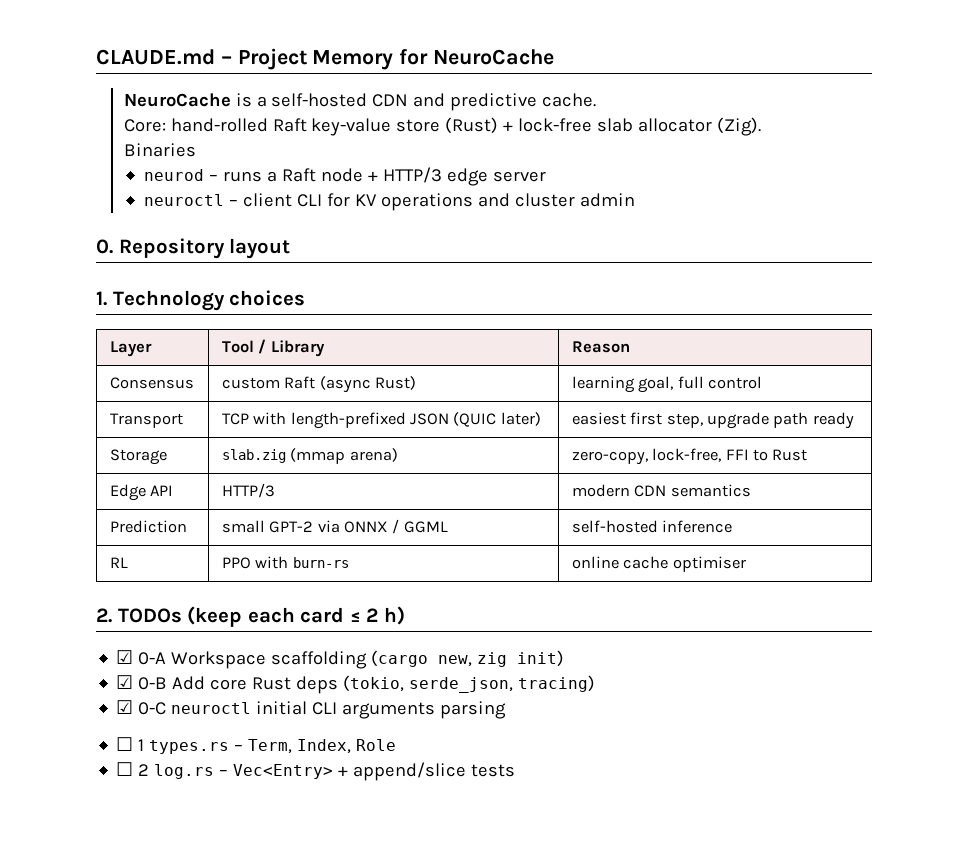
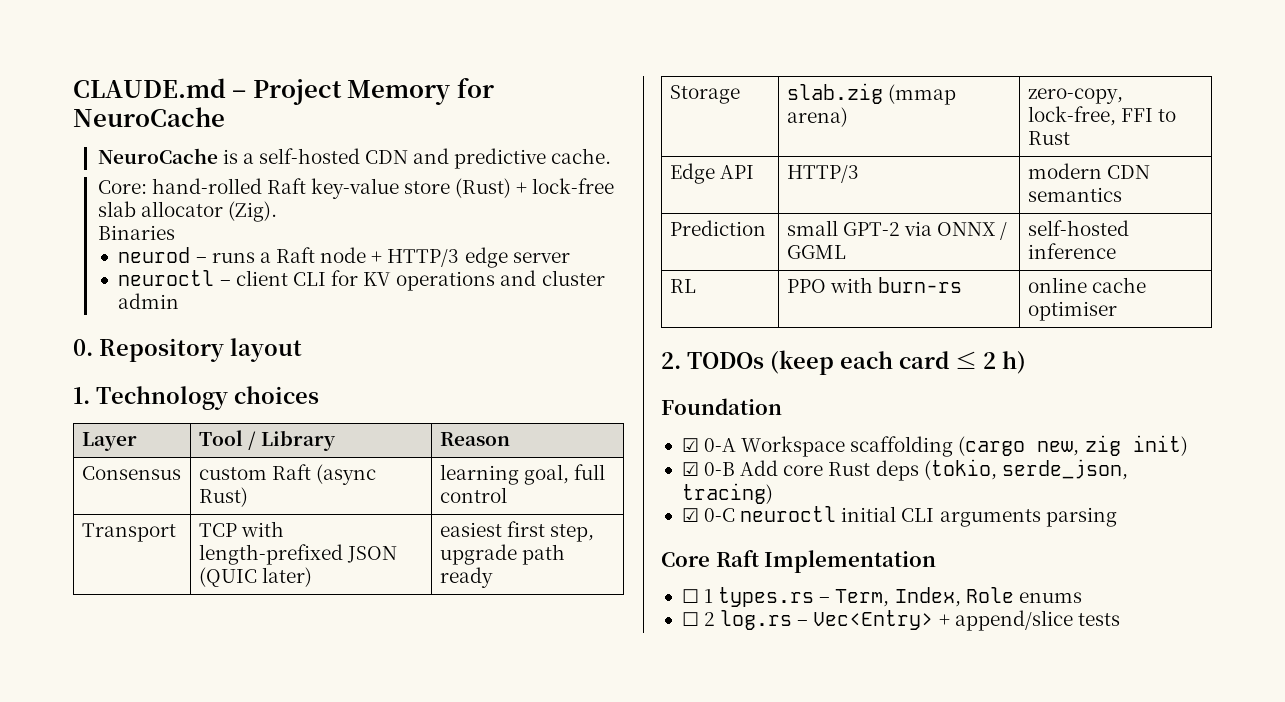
+ Foundation
+ Core Raft Implementation
- ☐ 1 types.rs – Term, Index, Role
+ ☐ 1 types.rs – Term, Index, Role enums

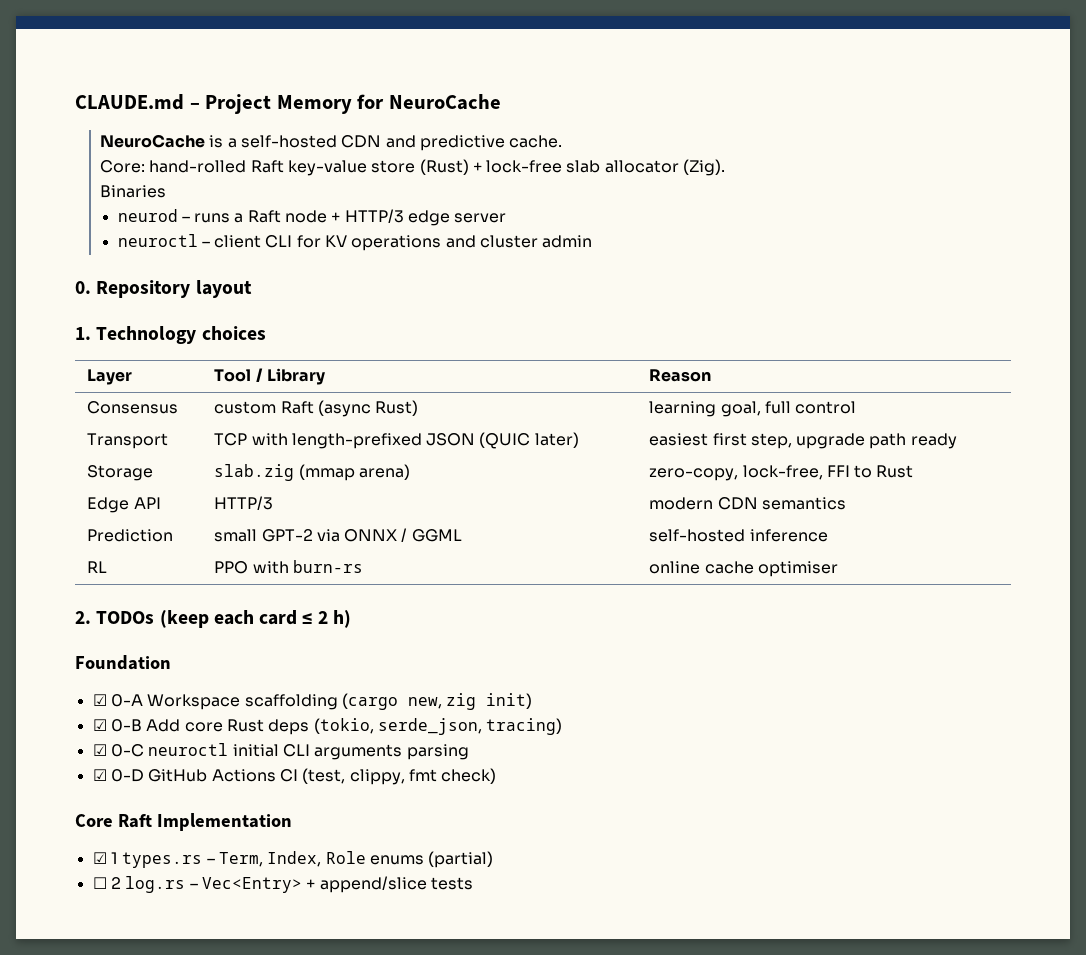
+ ☑ 0-D GitHub Actions CI (test, clippy, fmt check)
- ☐ 1 types.rs – Term, Index, Role enums
+ ☑ 1 types.rs – Term, Index, Role enums (partial)

